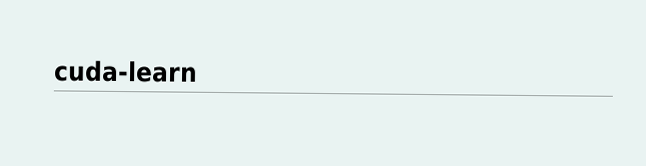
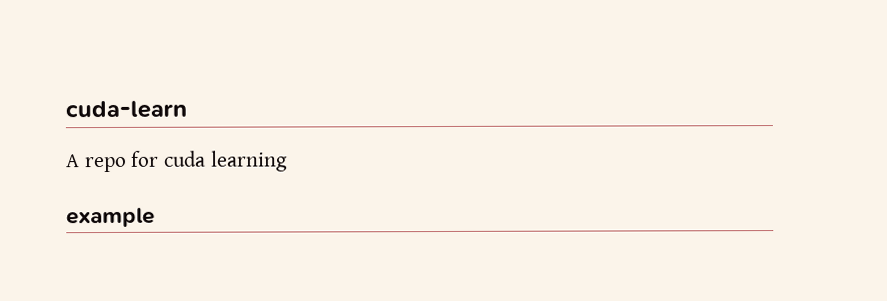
+ A repo for cuda learning
+ example

